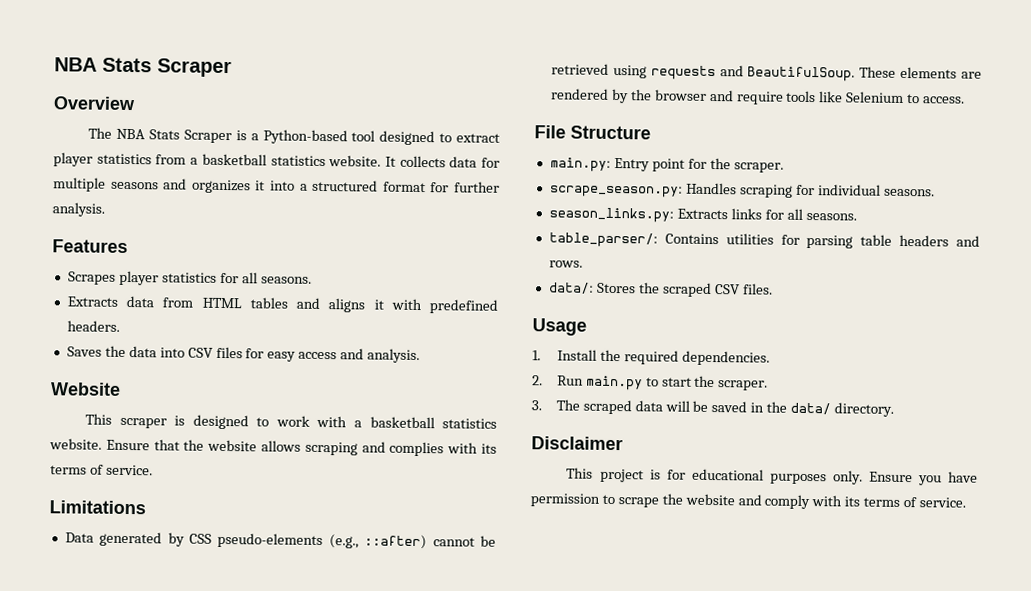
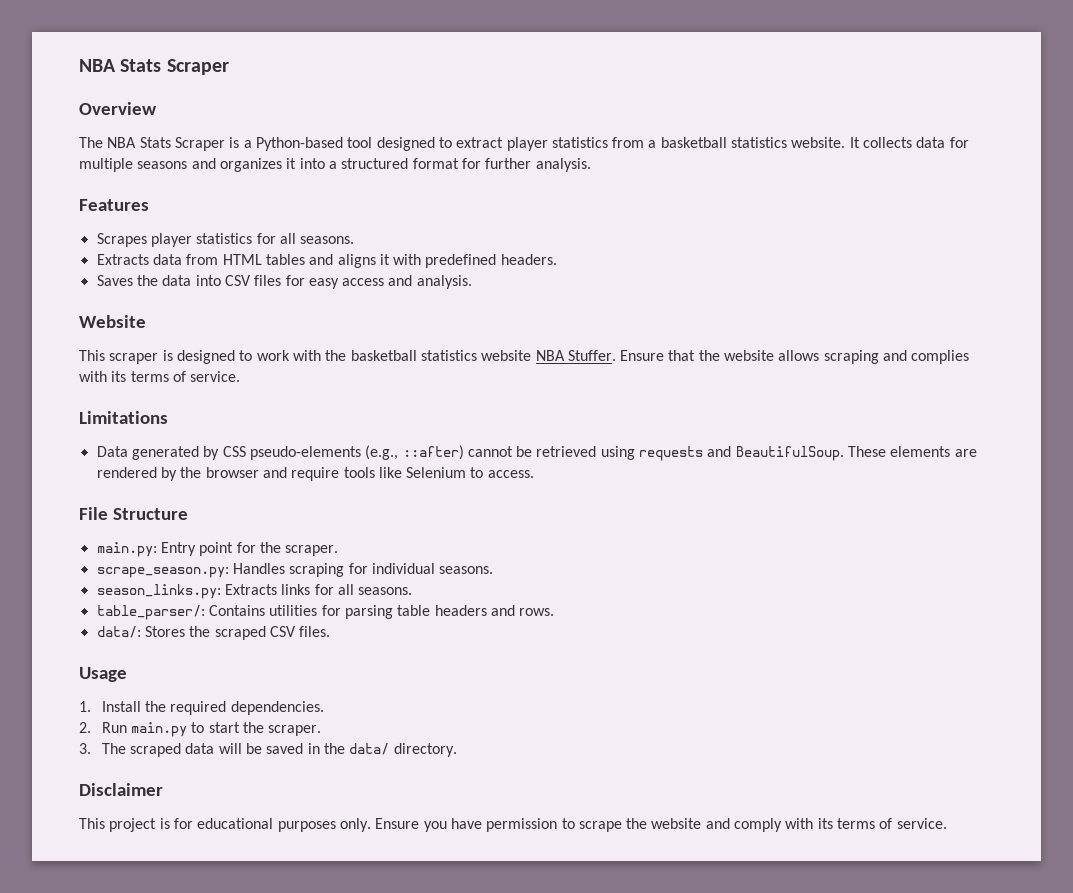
- This scraper is designed to work with a basketball statistics website.
+ This scraper is designed to work with the basketball statistics website NBA Stuffer.

